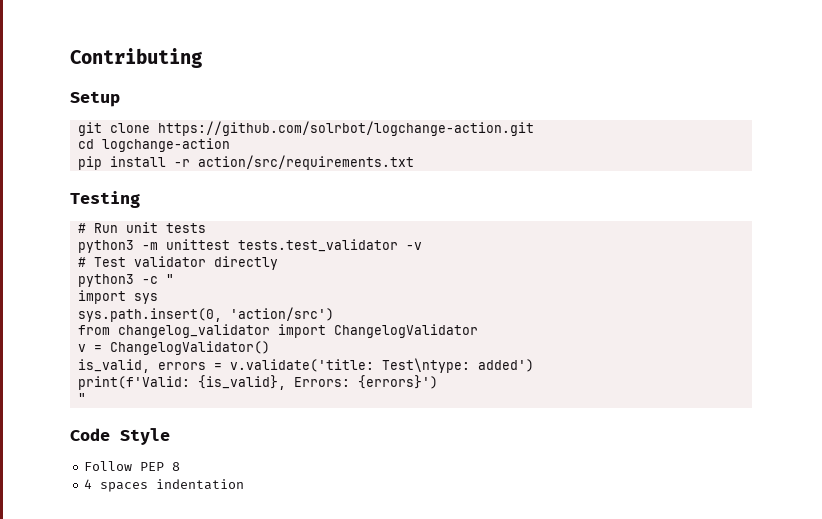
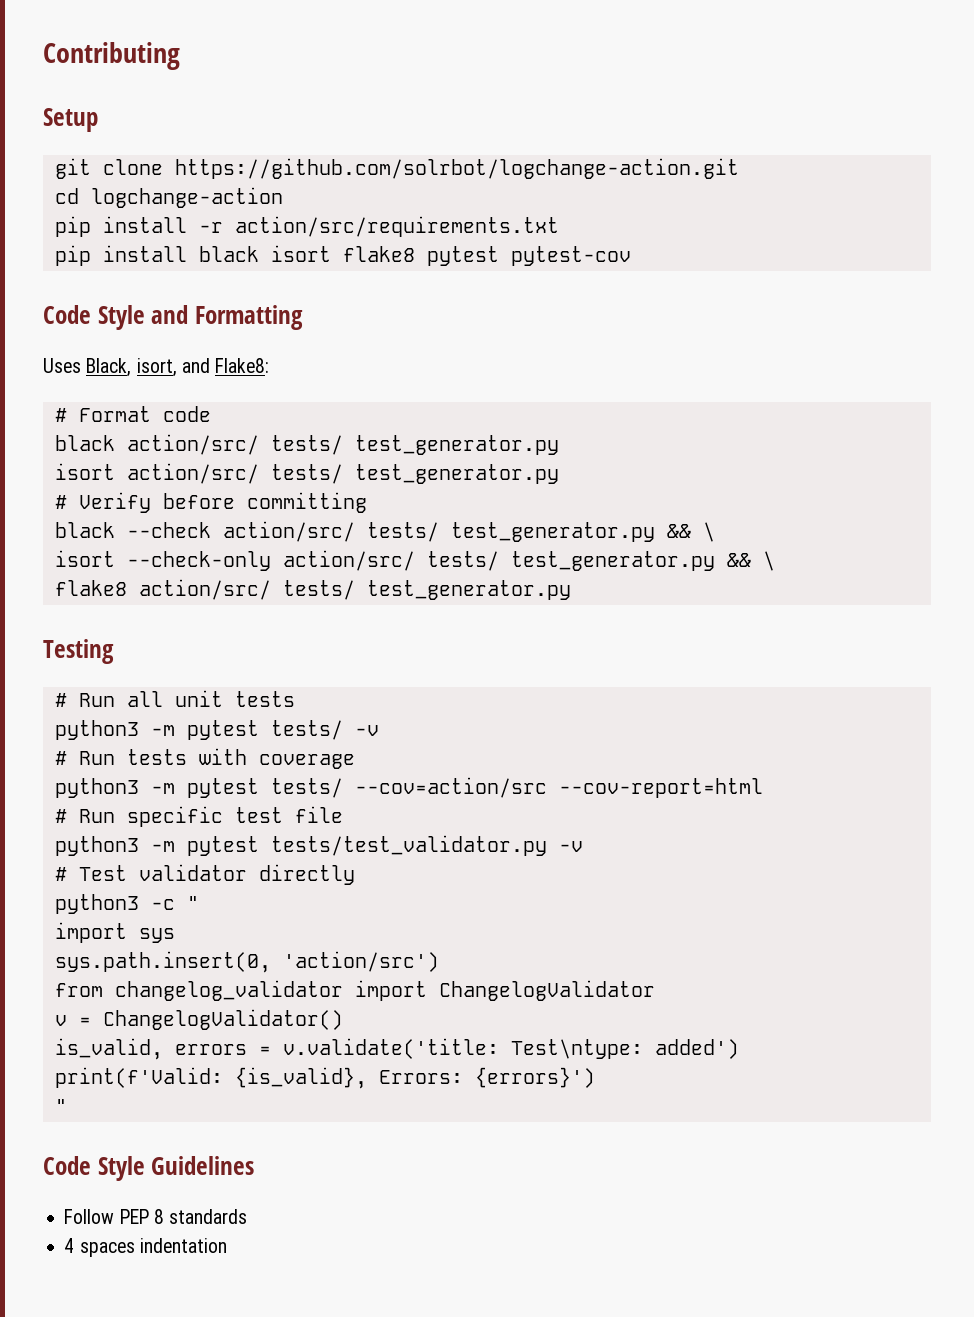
+ pip install black isort flake8 pytest pytest-cov
+ Code Style and Formatting
+ Uses Black, isort, and Flake8:
+ # Format code
+ black action/src/ tests/ test_generator.py
+ isort action/src/ tests/ test_generator.py
+ # Verify before committing
+ black --check action/src/ tests/ test_generator.py && \
+ isort --check-only action/src/ tests/ test_generator.py && \
+ flake8 action/src/ tests/ test_generator.py
- # Run unit tests
+ # Run all unit tests
- python3 -m unittest tests.test_validator -v
+ python3 -m pytest tests/ -v
+ # Run tests with coverage
+ python3 -m pytest tests/ --cov=action/src --cov-report=html
+ # Run specific test file
+ python3 -m pytest tests/test_validator.py -v
- Code Style
+ Code Style Guidelines
- Follow PEP 8
+ Follow PEP 8 standards

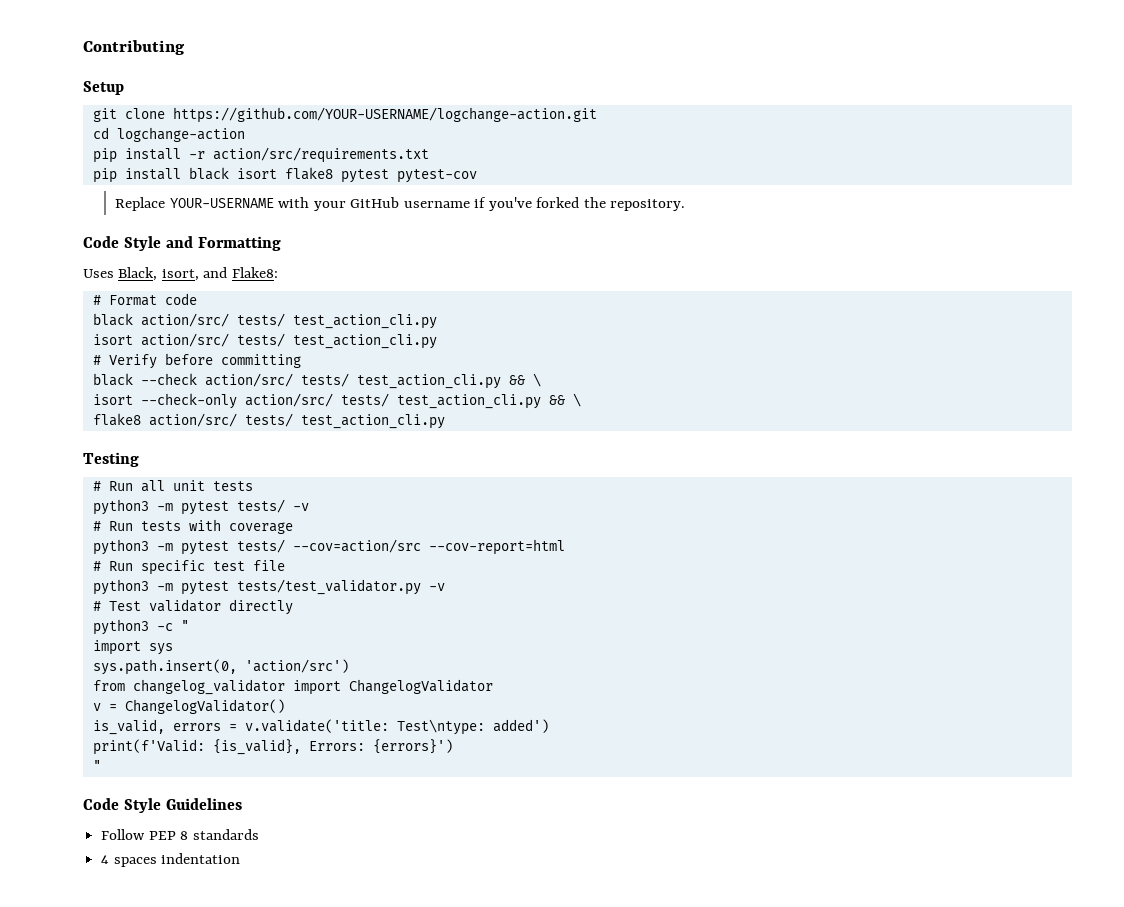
- git clone https://github.com/solrbot/logchange-action.git
+ git clone https://github.com/YOUR-USERNAME/logchange-action.git
+ Replace YOUR-USERNAME with your GitHub username if you've forked the repository.
- black action/src/ tests/ test_generator.py
+ black action/src/ tests/ test_action_cli.py
- isort action/src/ tests/ test_generator.py
+ isort action/src/ tests/ test_action_cli.py
- black --check action/src/ tests/ test_generator.py && \
+ black --check action/src/ tests/ test_action_cli.py && \
- isort --check-only action/src/ tests/ test_generator.py && \
+ isort --check-only action/src/ tests/ test_action_cli.py && \
- flake8 action/src/ tests/ test_generator.py
+ flake8 action/src/ tests/ test_action_cli.py

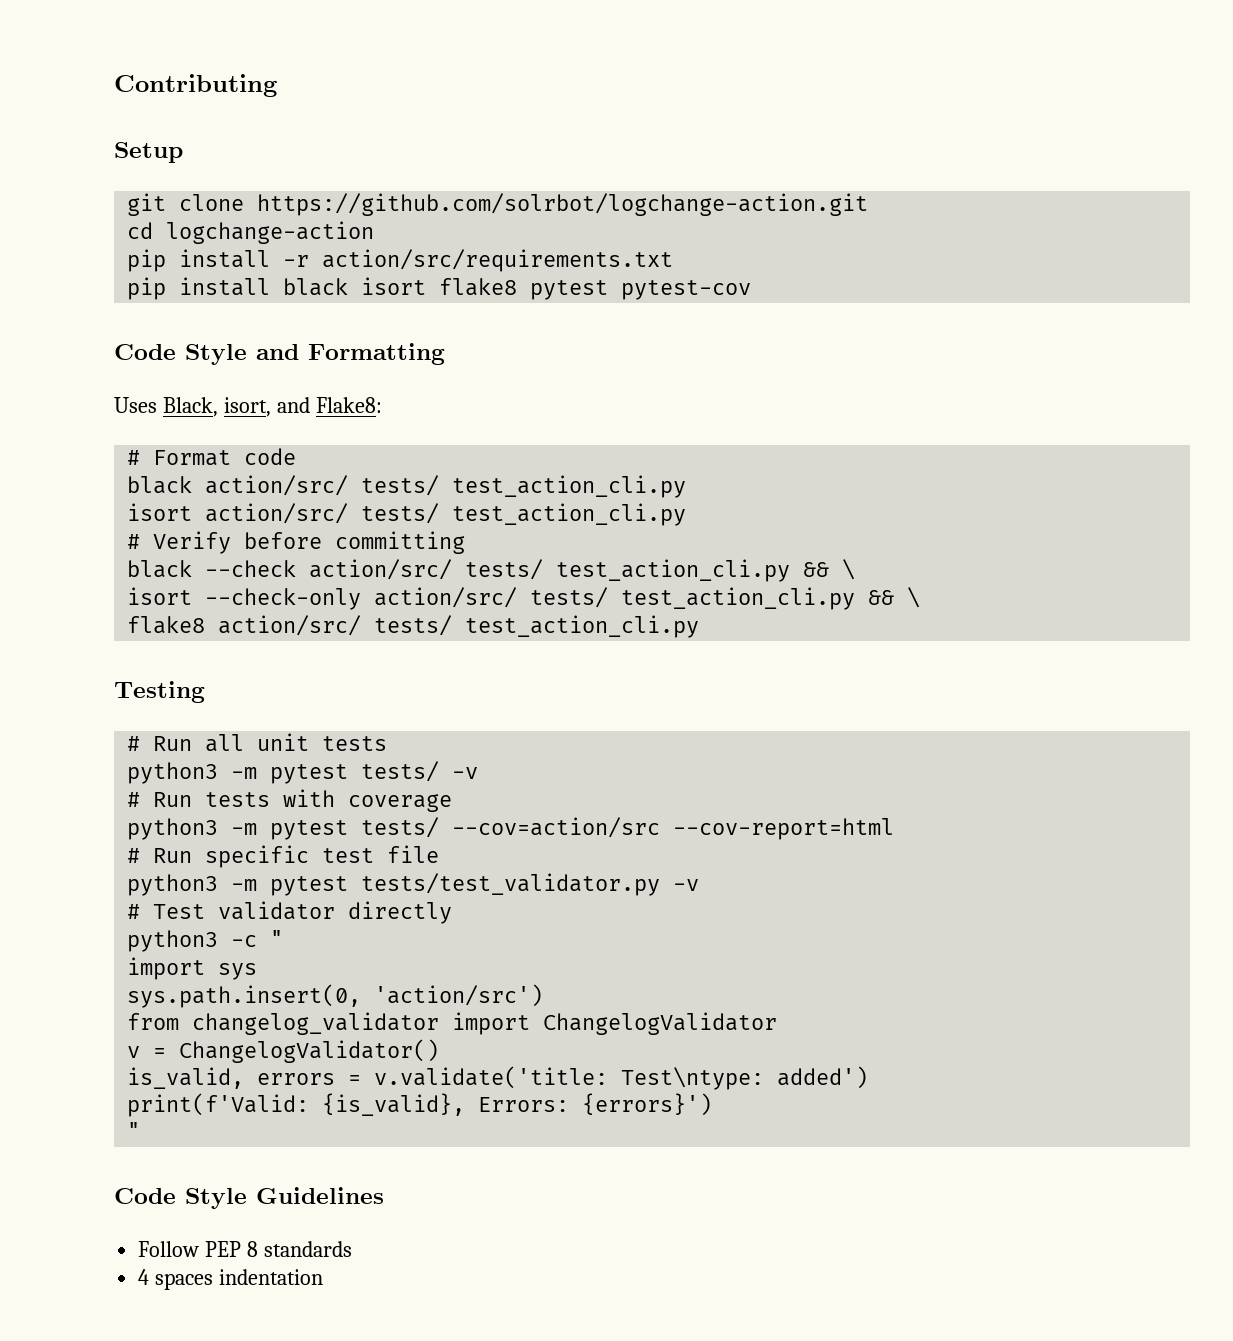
- git clone https://github.com/YOUR-USERNAME/logchange-action.git
+ git clone https://github.com/solrbot/logchange-action.git
- Replace YOUR-USERNAME with your GitHub username if you've forked the repository.

